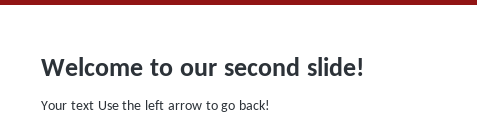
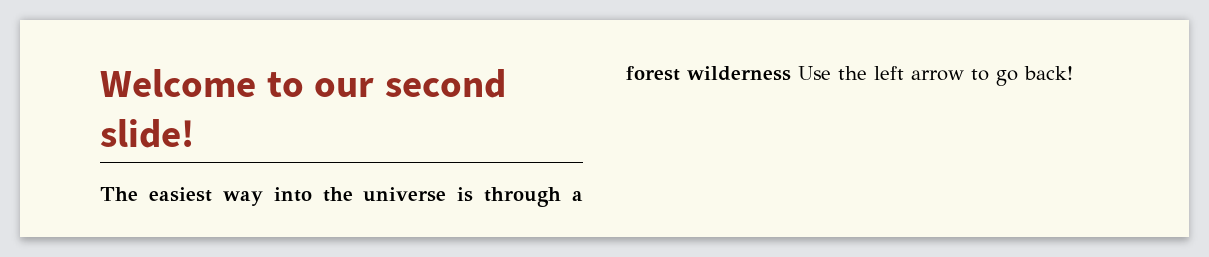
- Your text Use the left arrow to go back!
+ The easiest way into the universe is through a forest wilderness Use the left arrow to go back!

